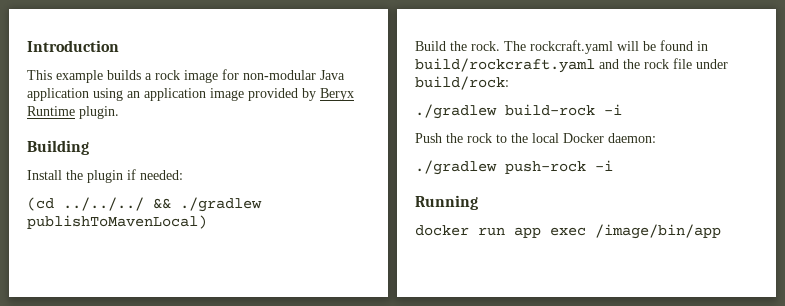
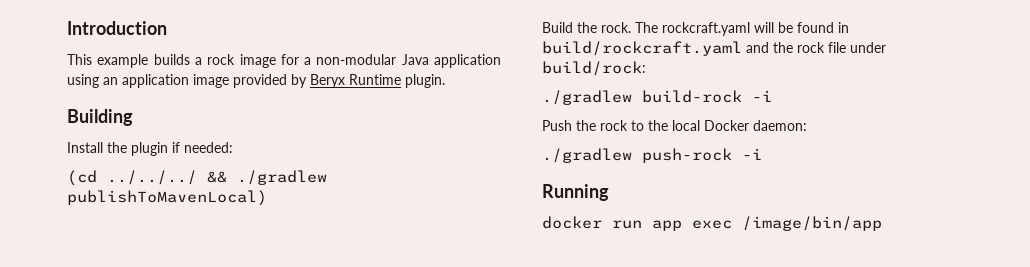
- This example builds a rock image for non-modular Java application using an application image provided by Beryx Runtime plugin.
+ This example builds a rock image for a non-modular Java application using an application image provided by Beryx Runtime plugin.

